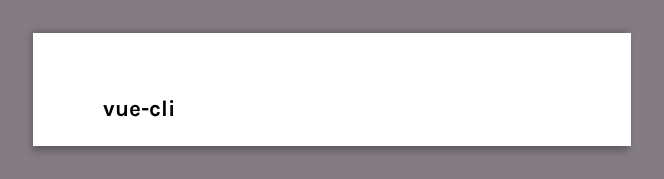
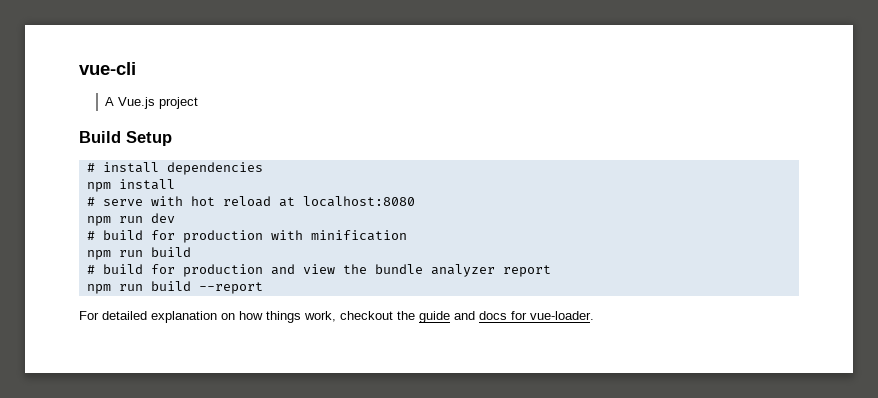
+ A Vue.js project
+ Build Setup
+ # install dependencies
+ npm install
+ # serve with hot reload at localhost:8080
+ npm run dev
+ # build for production with minification
+ npm run build
+ # build for production and view the bundle analyzer report
+ npm run build --report
+ For detailed explanation on how things work, checkout the guide and docs for vue-loader.

